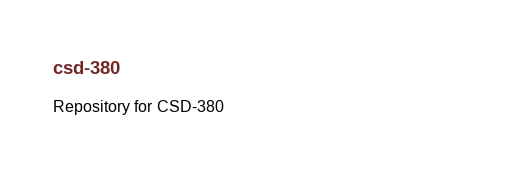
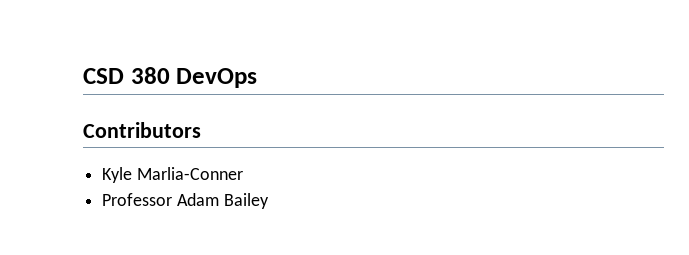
- csd-380
- Repository for CSD-380
+ CSD 380 DevOps
+ Contributors
+ Kyle Marlia-Conner
+ Professor Adam Bailey

